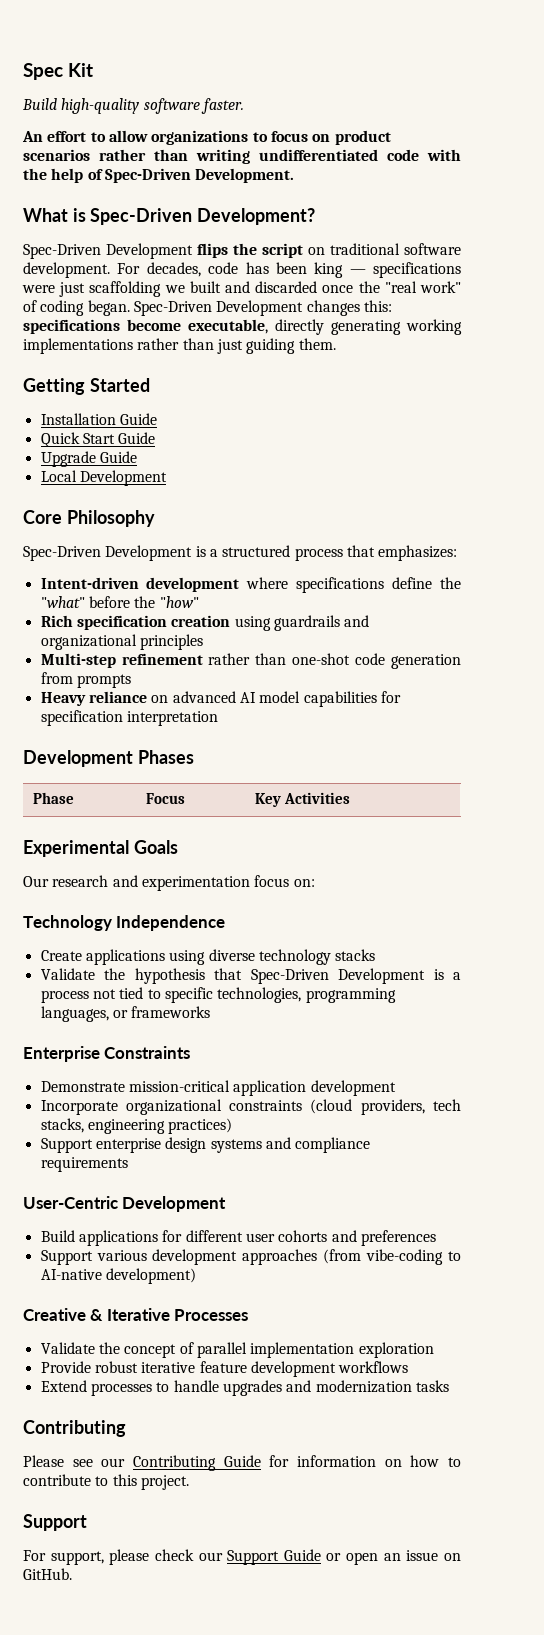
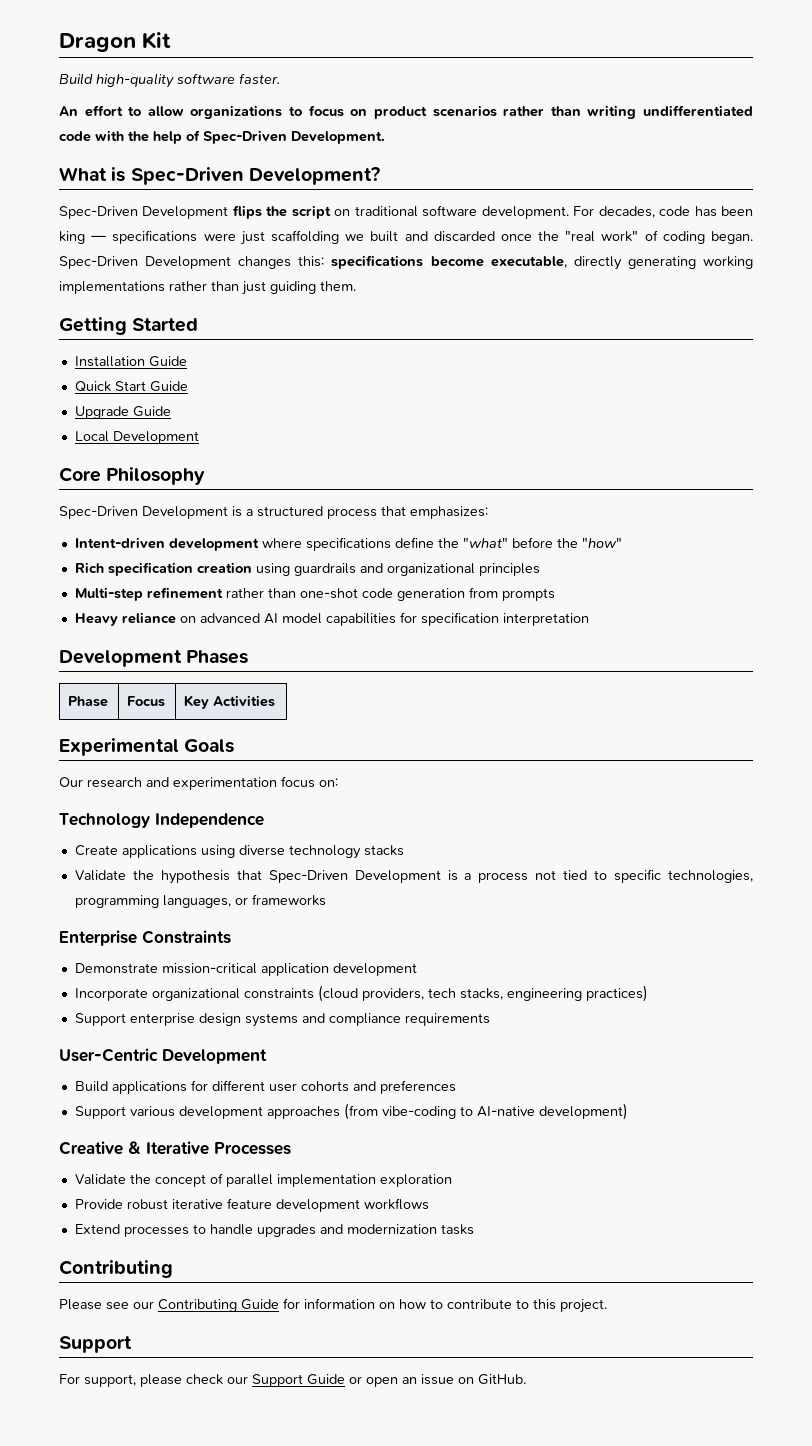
- Spec Kit
+ Dragon Kit

